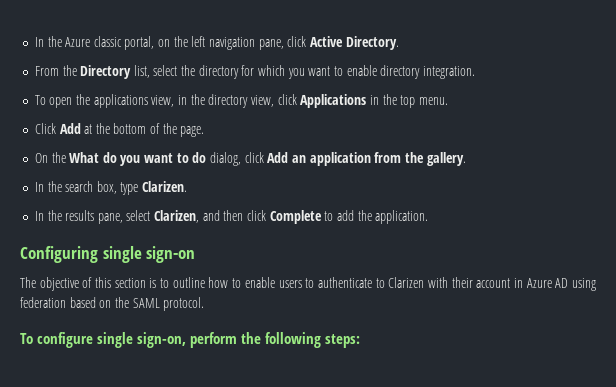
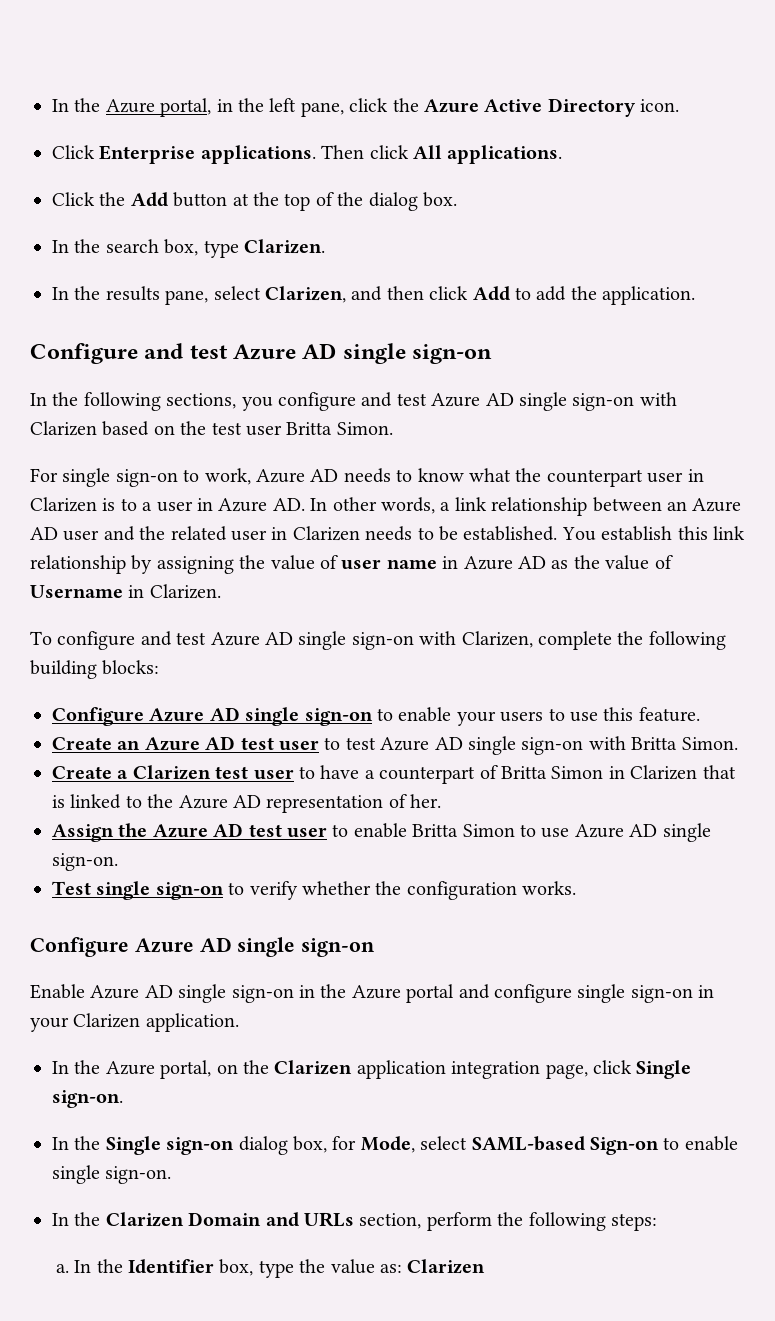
- In the Azure classic portal, on the left navigation pane, click Active Directory.
- From the Directory list, select the directory for which you want to enable directory integration.
- To open the applications view, in the directory view, click Applications in the top menu.
- Click Add at the bottom of the page.
- On the What do you want to do dialog, click Add an application from the gallery.
+ In the Azure portal, in the left pane, click the Azure Active Directory icon.
+ Click Enterprise applications. Then click All applications.
+ Click the Add button at the top of the dialog box.
- In the results pane, select Clarizen, and then click Complete to add the application.
+ In the results pane, select Clarizen, and then click Add to add the application.
- Configuring single sign-on
- The objective of this section is to outline how to enable users to authenticate to Clarizen with their account in Azure AD using federation based on the SAML protocol.
- To configure single sign-on, perform the following steps:
+ Configure and test Azure AD single sign-on
+ In the following sections, you configure and test Azure AD single sign-on with Clarizen based on the test user Britta Simon.
+ For single sign-on to work, Azure AD needs to know what the counterpart user in Clarizen is to a user in Azure AD. In other words, a link relationship between an Azure AD user and the related user in Clarizen needs to be established. You establish this link relationship by assigning the value of user name in Azure AD as the value of Username in Clarizen.
+ To configure and test Azure AD single sign-on with Clarizen, complete the following building blocks:
+ Configure Azure AD single sign-on to enable your users to use this feature.
+ Create an Azure AD test user to test Azure AD single sign-on with Britta Simon.
+ Create a Clarizen test user to have a counterpart of Britta Simon in Clarizen that is linked to the Azure AD representation of her.
+ Assign the Azure AD test user to enable Britta Simon to use Azure AD single sign-on.
+ Test single sign-on to verify whether the configuration works.
+ Configure Azure AD single sign-on
+ Enable Azure AD single sign-on in the Azure portal and configure single sign-on in your Clarizen application.
+ In the Azure portal, on the Clarizen application integration page, click Single sign-on.
+ In the Single sign-on dialog box, for Mode, select SAML-based Sign-on to enable single sign-on.
+ In the Clarizen Domain and URLs section, perform the following steps:
+ a. In the Identifier box, type the value as: Clarizen

